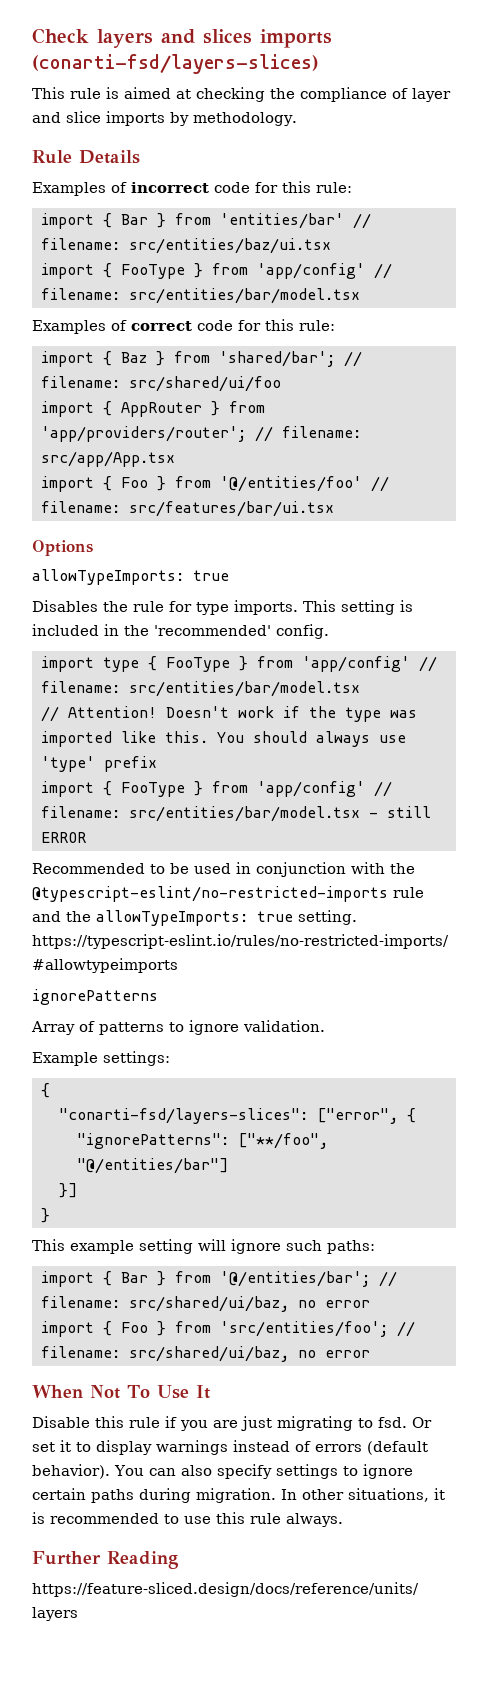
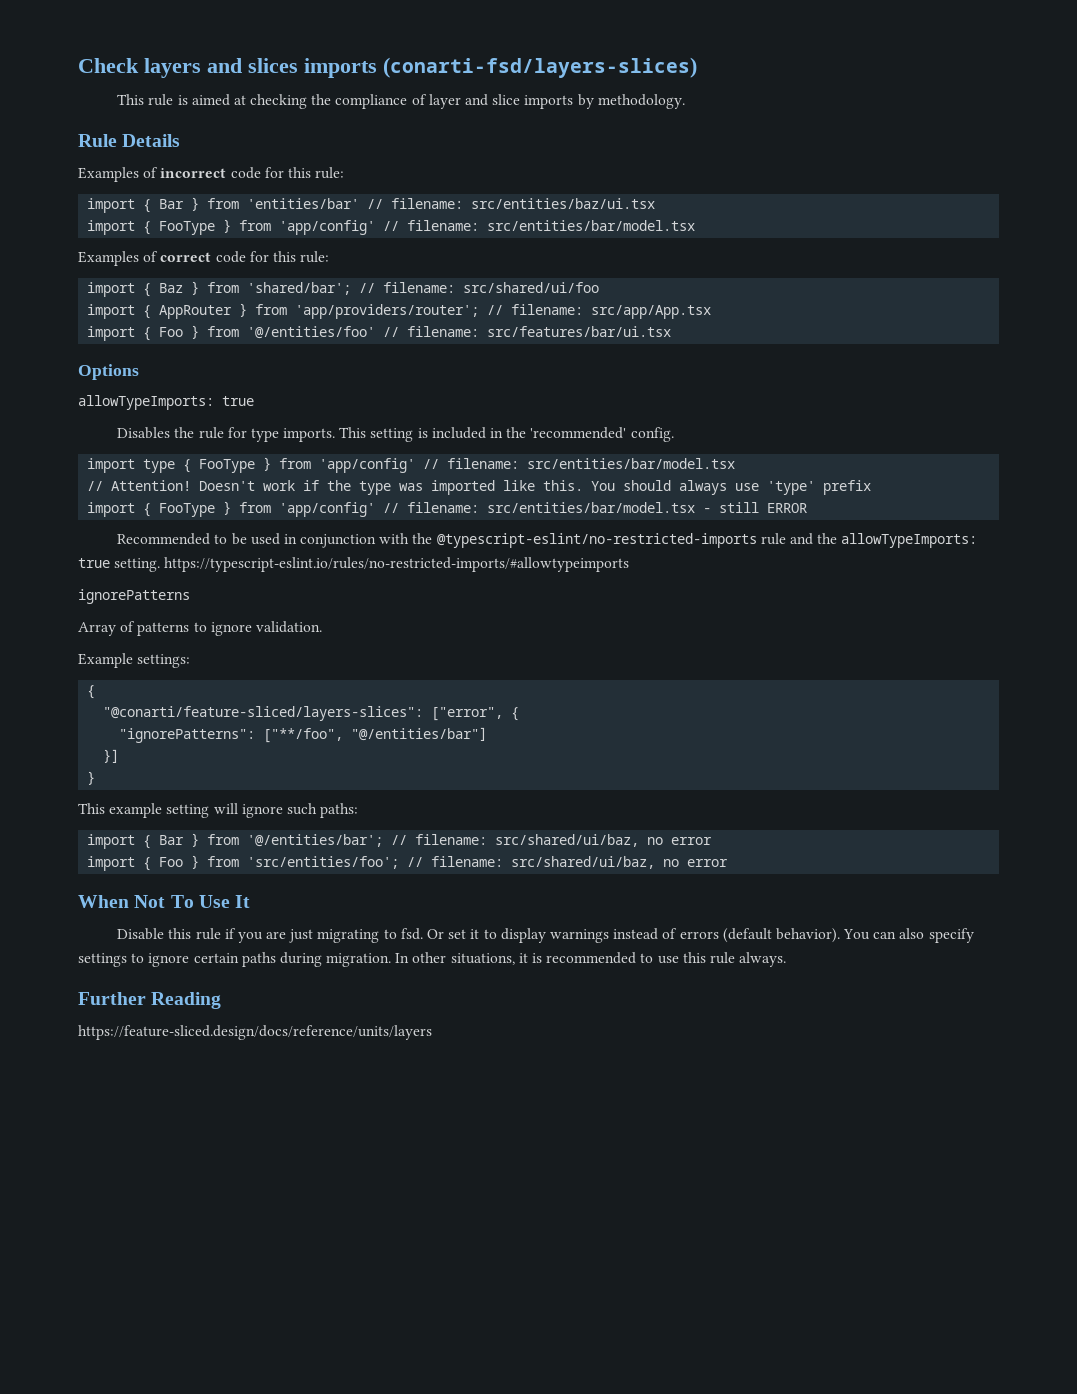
- "conarti-fsd/layers-slices": ["error", {
+ "@conarti/feature-sliced/layers-slices": ["error", {

